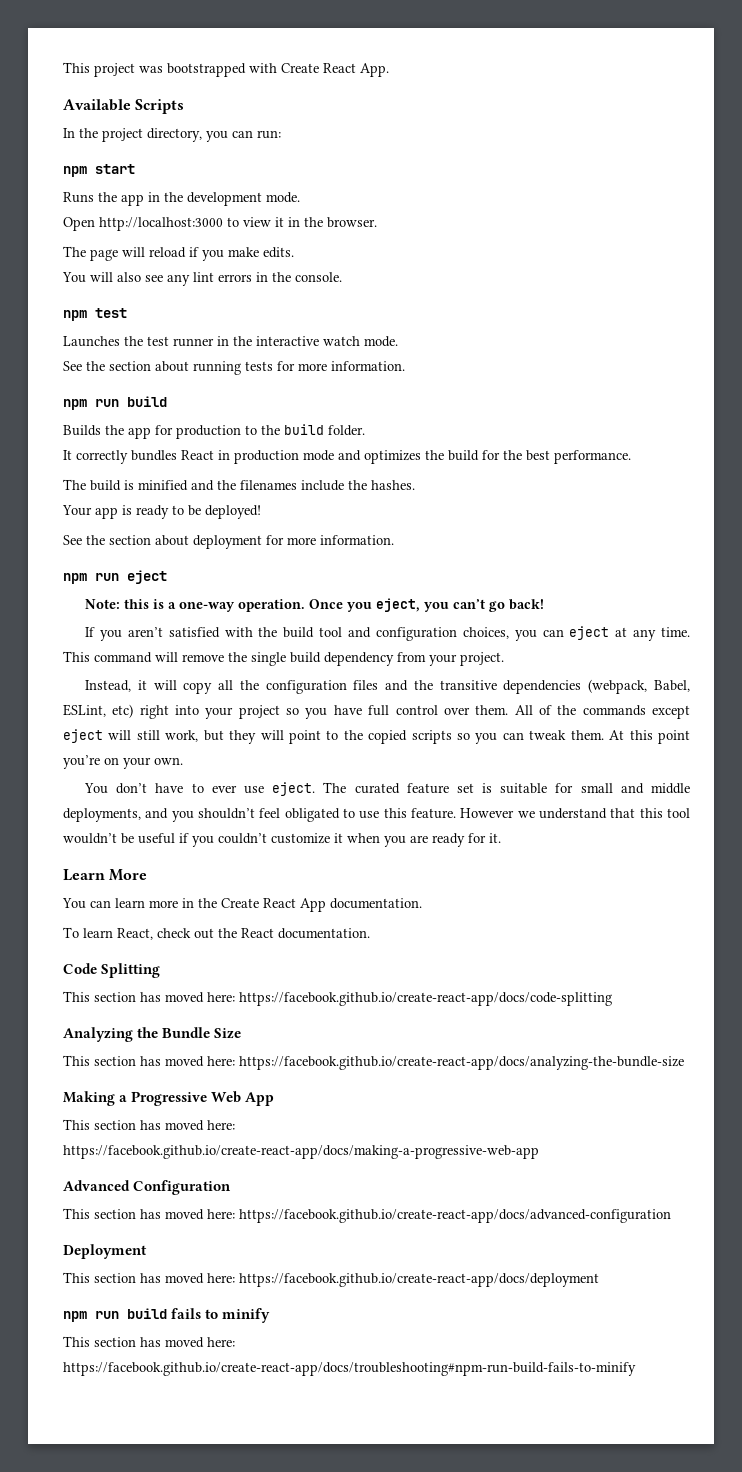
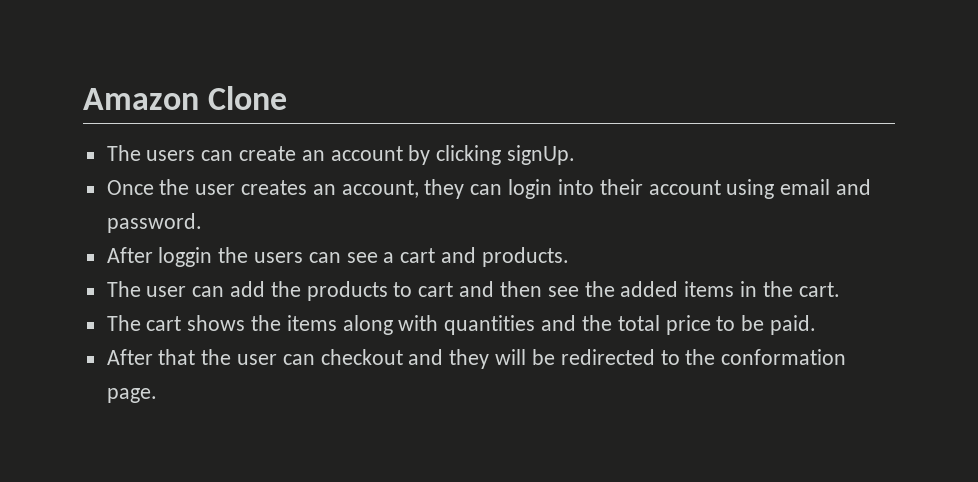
- This project was bootstrapped with Create React App.
- Available Scripts
- In the project directory, you can run:
- npm start
- Runs the app in the development mode.
- Open http://localhost:3000 to view it in the browser.
- The page will reload if you make edits.
- You will also see any lint errors in the console.
- npm test
- Launches the test runner in the interactive watch mode.
- See the section about running tests for more information.
- npm run build
- Builds the app for production to the build folder.
- It correctly bundles React in production mode and optimizes the build for the best performance.
- The build is minified and the filenames include the hashes.
- Your app is ready to be deployed!
- See the section about deployment for more information.
- npm run eject
- Note: this is a one-way operation. Once you eject, you can’t go back!
- If you aren’t satisfied with the build tool and configuration choices, you can eject at any time. This command will remove the single build dependency from your project.
- Instead, it will copy all the configuration files and the transitive dependencies (webpack, Babel, ESLint, etc) right into your project so you have full control over them. All of the commands except eject will still work, but they will point to the copied scripts so you can tweak them. At this point you’re on your own.
- You don’t have to ever use eject. The curated feature set is suitable for small and middle deployments, and you shouldn’t feel obligated to use this feature. However we understand that this tool wouldn’t be useful if you couldn’t customize it when you are ready for it.
- Learn More
- You can learn more in the Create React App documentation.
- To learn React, check out the React documentation.
- Code Splitting
- This section has moved here: https://facebook.github.io/create-react-app/docs/code-splitting
- Analyzing the Bundle Size
- This section has moved here: https://facebook.github.io/create-react-app/docs/analyzing-the-bundle-size
- Making a Progressive Web App
- This section has moved here: https://facebook.github.io/create-react-app/docs/making-a-progressive-web-app
- Advanced Configuration
- This section has moved here: https://facebook.github.io/create-react-app/docs/advanced-configuration
- Deployment
- This section has moved here: https://facebook.github.io/create-react-app/docs/deployment
- npm run build fails to minify
- This section has moved here: https://facebook.github.io/create-react-app/docs/troubleshooting#npm-run-build-fails-to-minify
+ Amazon Clone
+ The users can create an account by clicking signUp.
+ Once the user creates an account, they can login into their account using email and password.
+ After loggin the users can see a cart and products.
+ The user can add the products to cart and then see the added items in the cart.
+ The cart shows the items along with quantities and the total price to be paid.
+ After that the user can checkout and they will be redirected to the conformation page.

